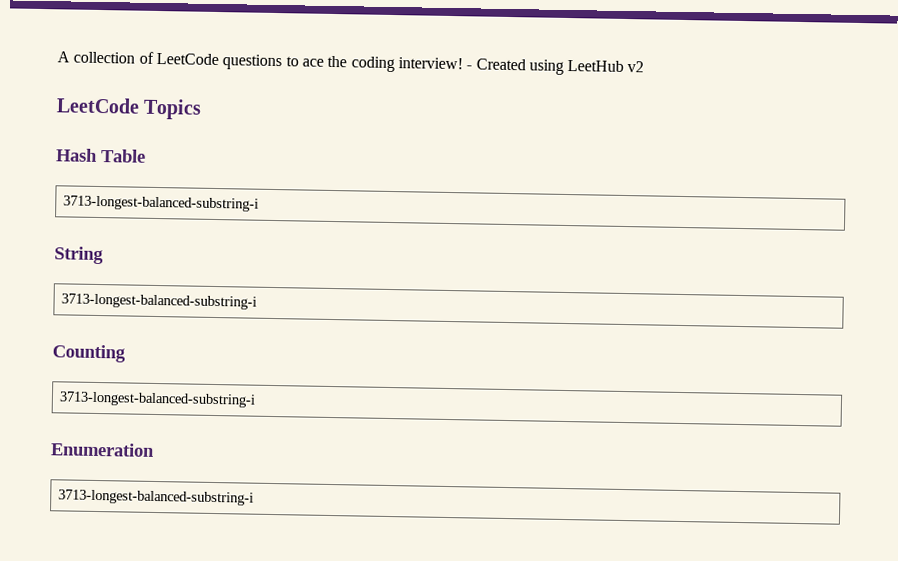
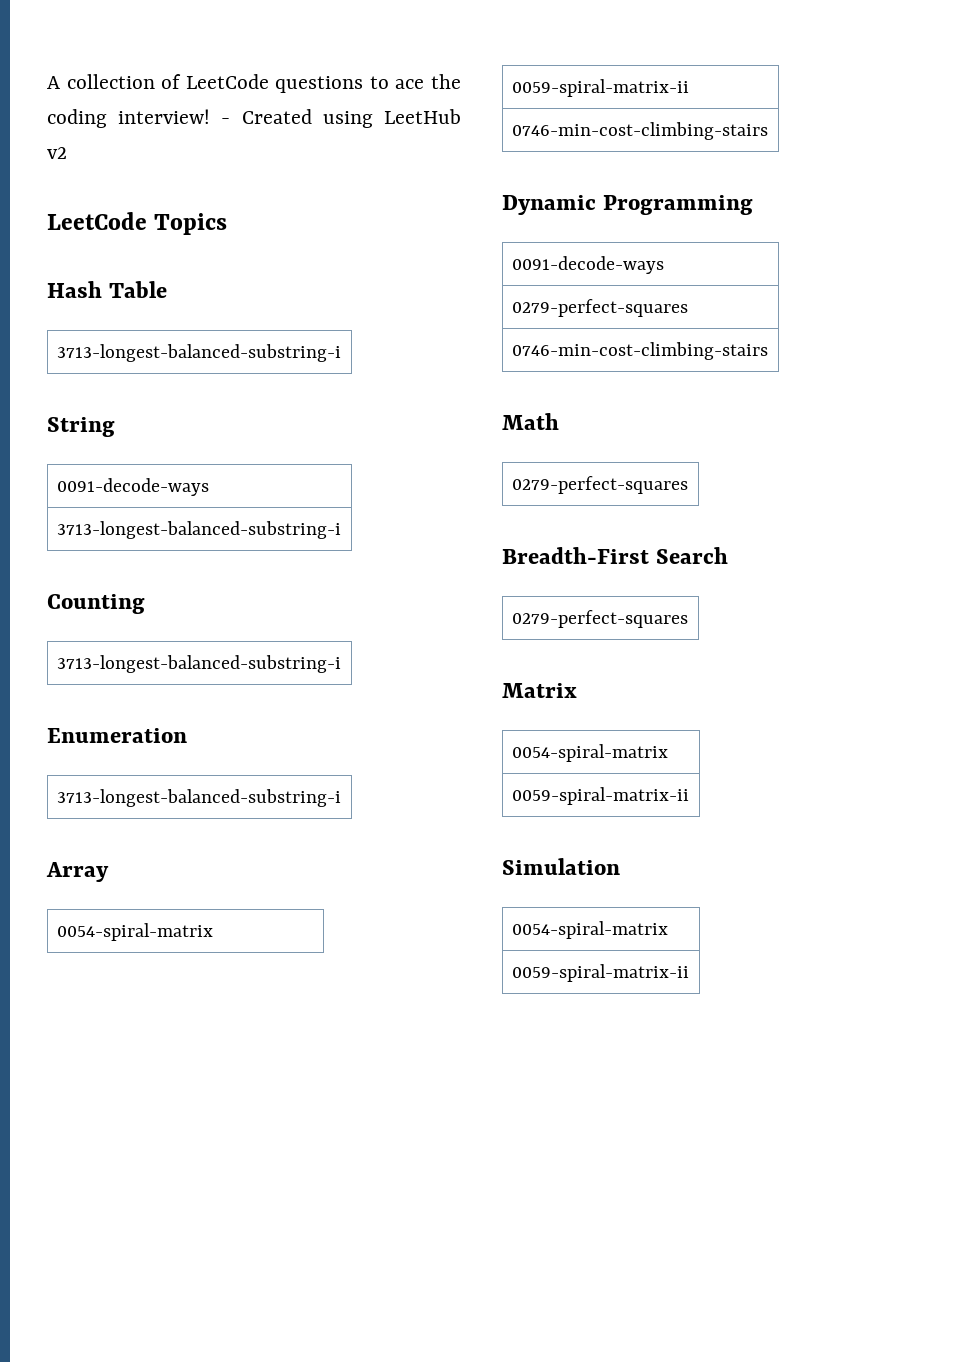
  String
+ 0091-decode-ways
+ Array
+ 0054-spiral-matrix
+ 0059-spiral-matrix-ii
+ 0746-min-cost-climbing-stairs
+ Dynamic Programming
+ 0091-decode-ways
+ 0279-perfect-squares
+ 0746-min-cost-climbing-stairs
+ Math
+ 0279-perfect-squares
+ Breadth-First Search
+ 0279-perfect-squares
+ Matrix
+ 0054-spiral-matrix
+ 0059-spiral-matrix-ii
+ Simulation
+ 0054-spiral-matrix
+ 0059-spiral-matrix-ii

